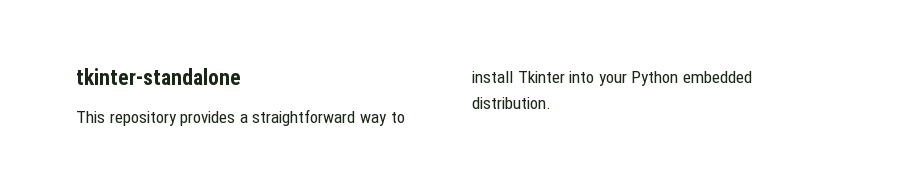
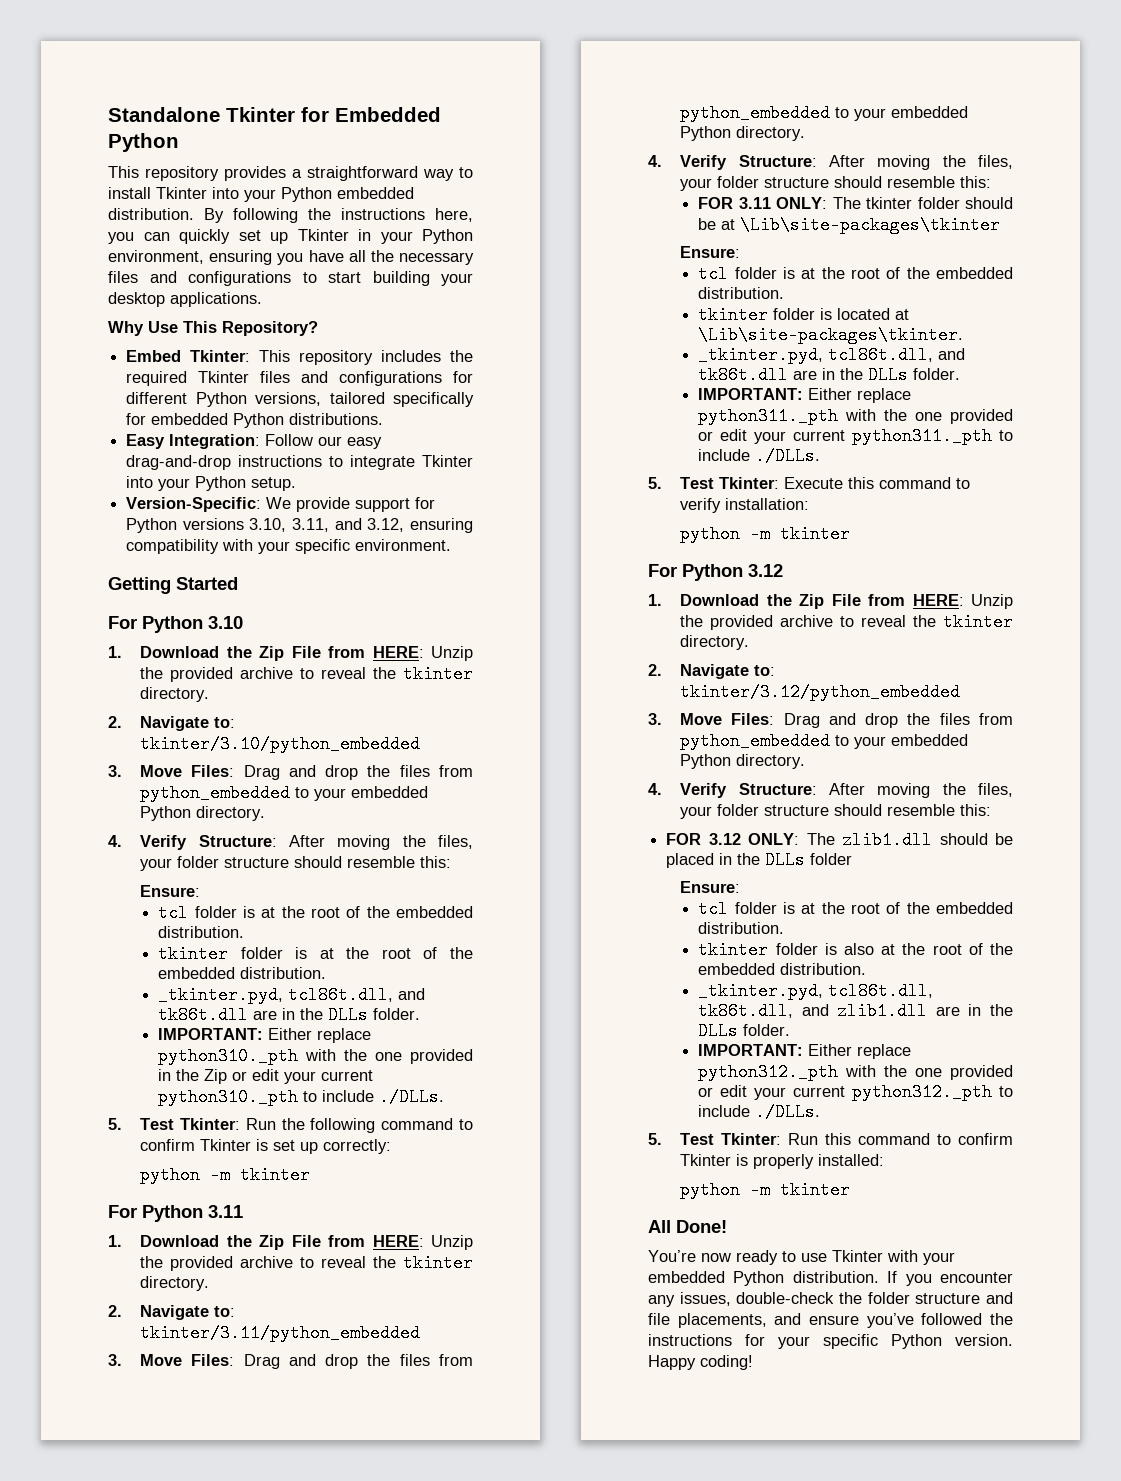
- tkinter-standalone
+ Standalone Tkinter for Embedded Python
+ By following the instructions here, you can quickly set up Tkinter in your Python environment, ensuring you have all the necessary files and configurations to start building your desktop applications.
+ Why Use This Repository?
+ Embed Tkinter: This repository includes the required Tkinter files and configurations for different Python versions, tailored specifically for embedded Python distributions.
+ Easy Integration: Follow our easy drag-and-drop instructions to integrate Tkinter into your Python setup.
+ Version-Specific: We provide support for Python versions 3.10, 3.11, and 3.12, ensuring compatibility with your specific environment.
+ Getting Started
+ For Python 3.10
+ 1. Download the Zip File from HERE: Unzip the provided archive to reveal the tkinter directory.
+ 2. Navigate to: tkinter/3.10/python_embedded
+ 3. Move Files: Drag and drop the files from python_embedded to your embedded Python directory.
+ 4. Verify Structure: After moving the files, your folder structure should resemble this:
+ Ensure:
+ tcl folder is at the root of the embedded distribution.
+ tkinter folder is at the root of the embedded distribution.
+ _tkinter.pyd, tcl86t.dll, and tk86t.dll are in the DLLs folder.
+ IMPORTANT: Either replace python310._pth with the one provided in the Zip or edit your current python310._pth to include ./DLLs.
+ 5. Test Tkinter: Run the following command to confirm Tkinter is set up correctly:
+ python -m tkinter
+ For Python 3.11
+ 1. Download the Zip File from HERE: Unzip the provided archive to reveal the tkinter directory.
+ 2. Navigate to: tkinter/3.11/python_embedded
+ 3. Move Files: Drag and drop the files from python_embedded to your embedded Python directory.
+ 4. Verify Structure: After moving the files, your folder structure should resemble this:
+ FOR 3.11 ONLY: The tkinter folder should be at \Lib\site-packages\tkinter
+ Ensure:
+ tcl folder is at the root of the embedded distribution.
+ tkinter folder is located at \Lib\site-packages\tkinter.
+ _tkinter.pyd, tcl86t.dll, and tk86t.dll are in the DLLs folder.
+ IMPORTANT: Either replace python311._pth with the one provided or edit your current python311._pth to include ./DLLs.
+ 5. Test Tkinter: Execute this command to verify installation:
+ python -m tkinter
+ For Python 3.12
+ 1. Download the Zip File from HERE: Unzip the provided archive to reveal the tkinter directory.
+ 2. Navigate to: tkinter/3.12/python_embedded
+ 3. Move Files: Drag and drop the files from python_embedded to your embedded Python directory.
+ 4. Verify Structure: After moving the files, your folder structure should resemble this:
+ FOR 3.12 ONLY: The zlib1.dll should be placed in the DLLs folder
+ Ensure:
+ tcl folder is at the root of the embedded distribution.
+ tkinter folder is also at the root of the embedded distribution.
+ _tkinter.pyd, tcl86t.dll, tk86t.dll, and zlib1.dll are in the DLLs folder.
+ IMPORTANT: Either replace python312._pth with the one provided or edit your current python312._pth to include ./DLLs.
+ 5. Test Tkinter: Run this command to confirm Tkinter is properly installed:
+ python -m tkinter
+ All Done!
+ You’re now ready to use Tkinter with your embedded Python distribution. If you encounter any issues, double-check the folder structure and file placements, and ensure you’ve followed the instructions for your specific Python version. Happy coding!

